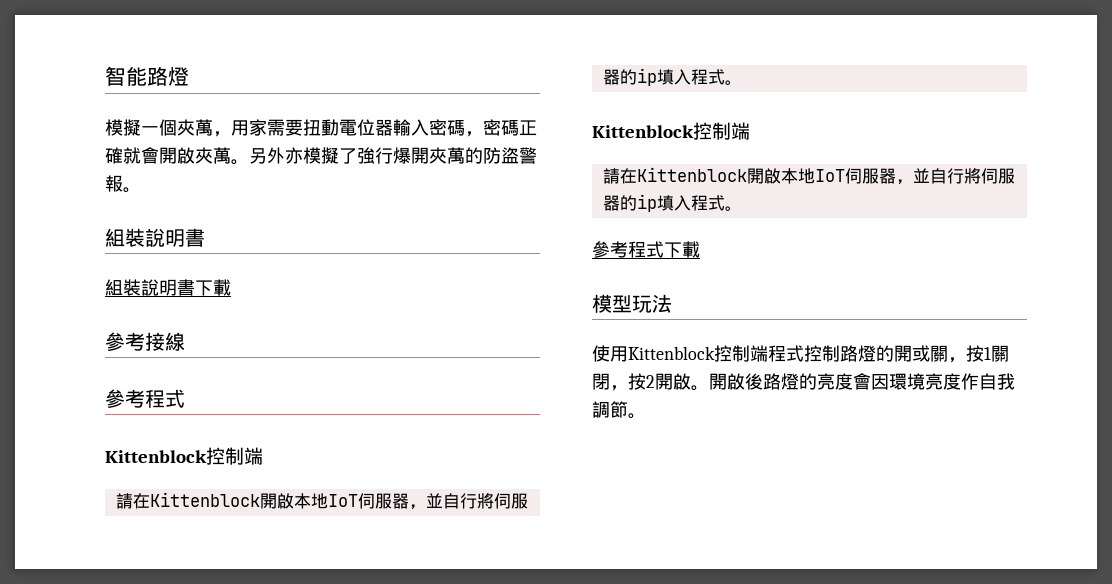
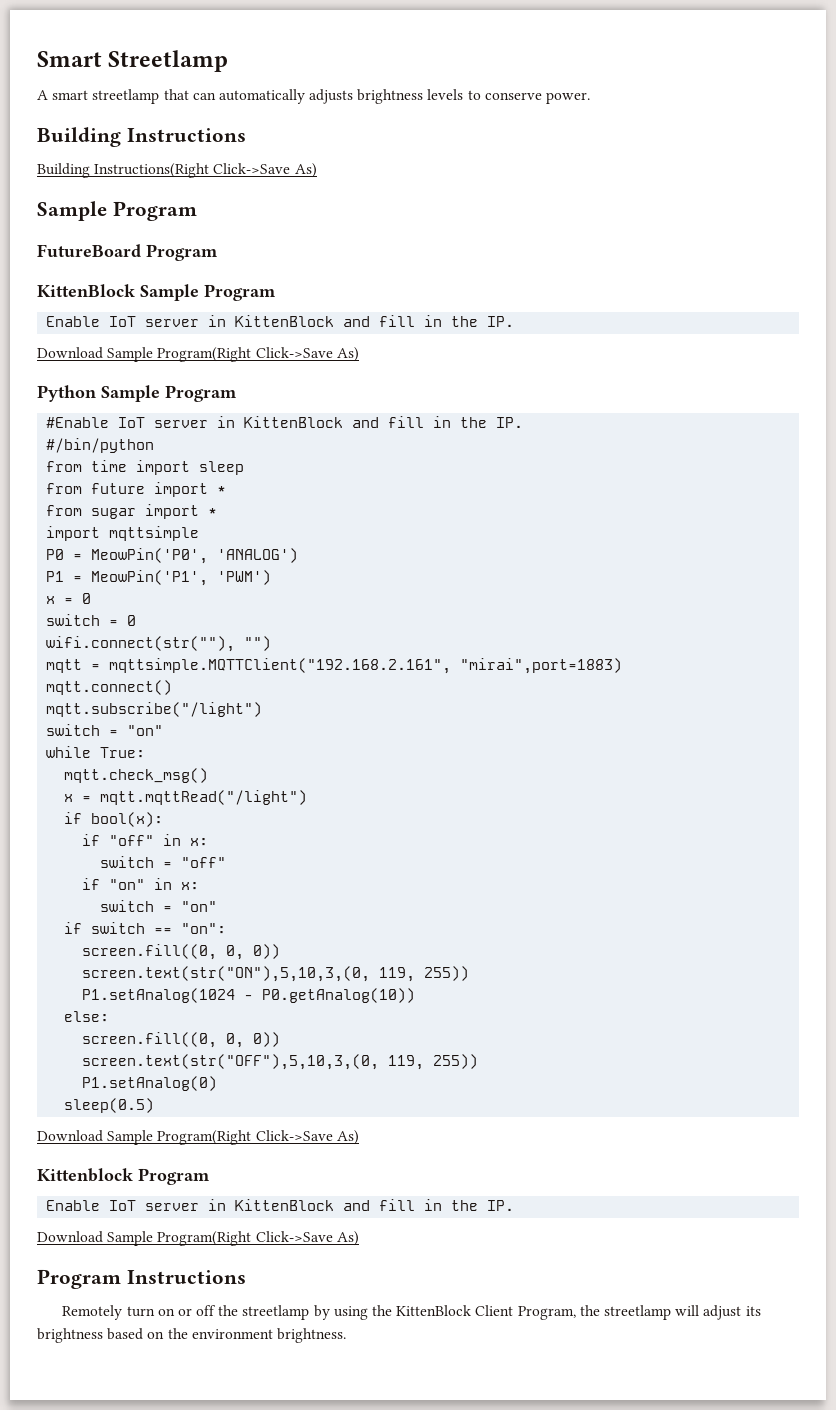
- 智能路燈
- 模擬一個夾萬，用家需要扭動電位器輸入密碼，密碼正確就會開啟夾萬。另外亦模擬了強行爆開夾萬的防盜警報。
- 組裝說明書
- 組裝說明書下載
- 參考接線
- 參考程式
- Kittenblock控制端
- 請在Kittenblock開啟本地IoT伺服器，並自行將伺服器的ip填入程式。
- Kittenblock控制端
- 請在Kittenblock開啟本地IoT伺服器，並自行將伺服器的ip填入程式。
- 參考程式下載
- 模型玩法
- 使用Kittenblock控制端程式控制路燈的開或關，按1關閉，按2開啟。開啟後路燈的亮度會因環境亮度作自我調節。
+ Smart Streetlamp
+ A smart streetlamp that can automatically adjusts brightness levels to conserve power.
+ Building Instructions
+ Building Instructions(Right Click->Save As)
+ Sample Program
+ FutureBoard Program
+ KittenBlock Sample Program
+ Enable IoT server in KittenBlock and fill in the IP.
+ Download Sample Program(Right Click->Save As)
+ Python Sample Program
+ #Enable IoT server in KittenBlock and fill in the IP.
+ #/bin/python
+ from time import sleep
+ from future import *
+ from sugar import *
+ import mqttsimple
+ P0 = MeowPin('P0', 'ANALOG')
+ P1 = MeowPin('P1', 'PWM')
+ x = 0
+ switch = 0
+ wifi.connect(str(""), "")
+ mqtt = mqttsimple.MQTTClient("192.168.2.161", "mirai",port=1883)
+ mqtt.connect()
+ mqtt.subscribe("/light")
+ switch = "on"
+ while True:
+ mqtt.check_msg()
+ x = mqtt.mqttRead("/light")
+ if bool(x):
+ if "off" in x:
+ switch = "off"
+ if "on" in x:
+ switch = "on"
+ if switch == "on":
+ screen.fill((0, 0, 0))
+ screen.text(str("ON"),5,10,3,(0, 119, 255))
+ P1.setAnalog(1024 - P0.getAnalog(10))
+ else:
+ screen.fill((0, 0, 0))
+ screen.text(str("OFF"),5,10,3,(0, 119, 255))
+ P1.setAnalog(0)
+ sleep(0.5)
+ Download Sample Program(Right Click->Save As)
+ Kittenblock Program
+ Enable IoT server in KittenBlock and fill in the IP.
+ Download Sample Program(Right Click->Save As)
+ Program Instructions
+ Remotely turn on or off the streetlamp by using the KittenBlock Client Program, the streetlamp will adjust its brightness based on the environment brightness.

